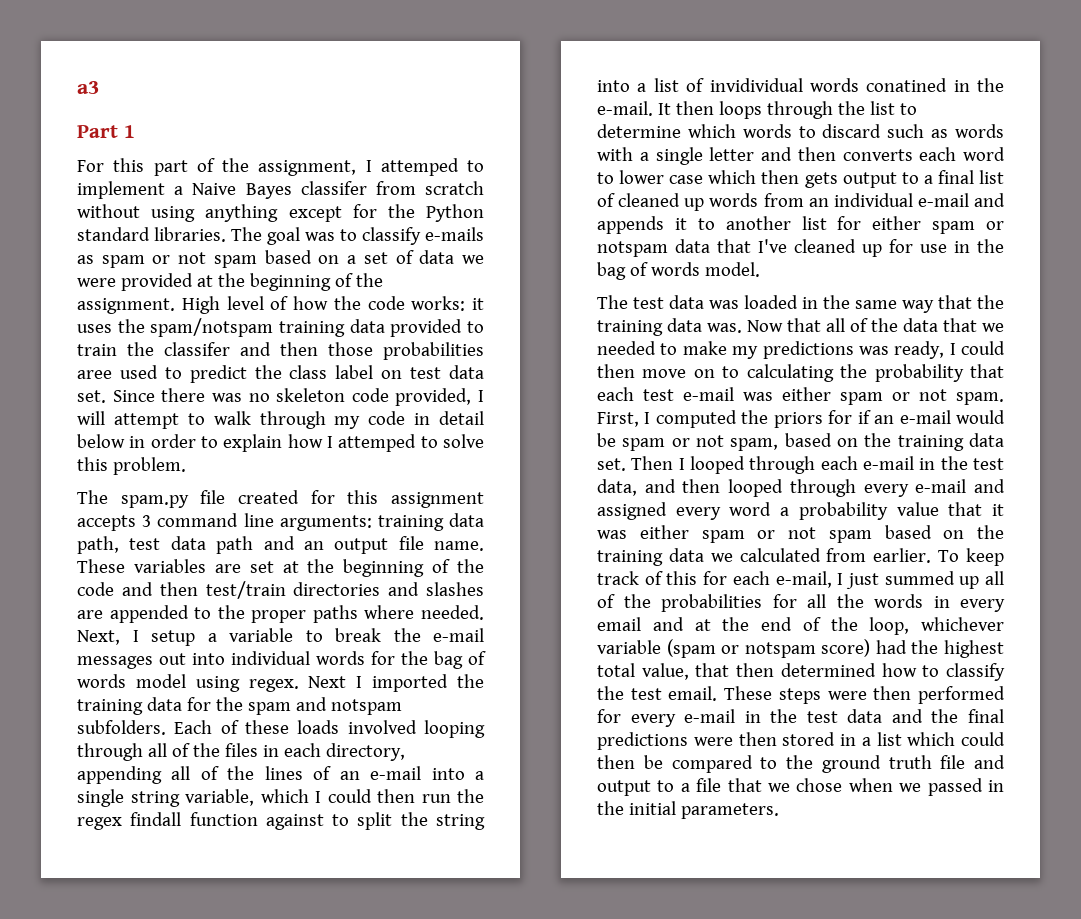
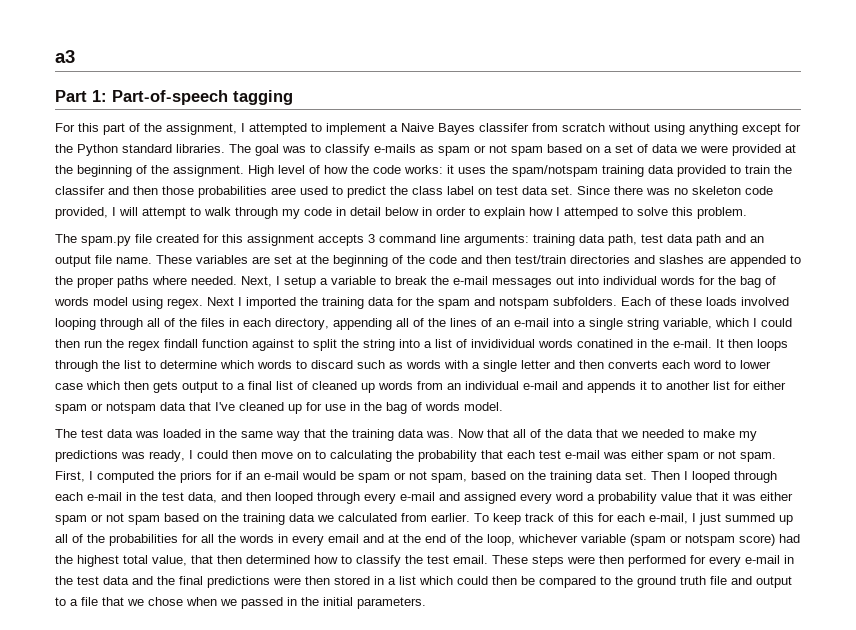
- Part 1
+ Part 1: Part-of-speech tagging
- For this part of the assignment, I attemped to implement a Naive Bayes classifer from scratch without using anything except for the Python standard libraries.
+ For this part of the assignment, I attempted to implement a Naive Bayes classifer from scratch without using anything except for the Python standard libraries.

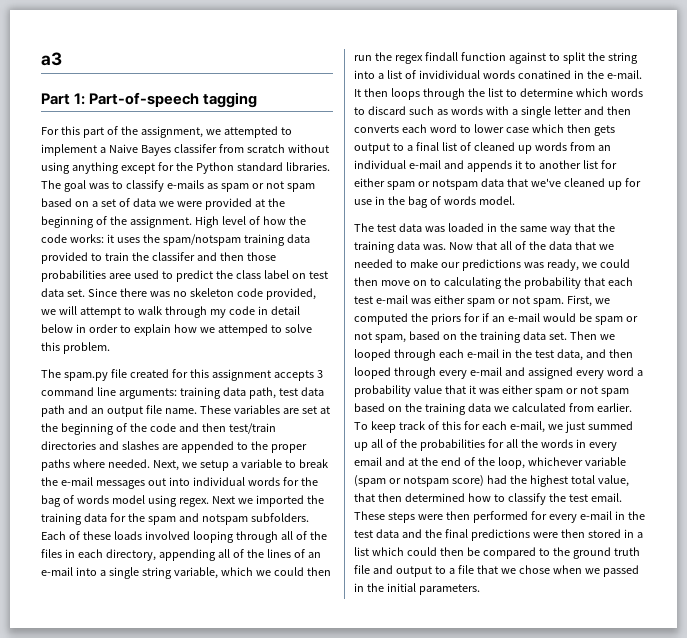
- For this part of the assignment, I attempted to implement a Naive Bayes classifer from scratch without using anything except for the Python standard libraries.
+ For this part of the assignment, we attempted to implement a Naive Bayes classifer from scratch without using anything except for the Python standard libraries.
- Since there was no skeleton code provided, I will attempt to walk through my code in detail below in order to explain how I attemped to solve this problem.
+ Since there was no skeleton code provided, we will attempt to walk through my code in detail below in order to explain how we attemped to solve this problem.
- Next, I setup a variable to break the e-mail messages out into individual words for the bag of words model using regex.
+ Next, we setup a variable to break the e-mail messages out into individual words for the bag of words model using regex.
- Next I imported the training data for the spam and notspam subfolders.
+ Next we imported the training data for the spam and notspam subfolders.
- Each of these loads involved looping through all of the files in each directory, appending all of the lines of an e-mail into a single string variable, which I could then run the regex findall function against to split the string into a list of invidividual words conatined in the e-mail.
+ Each of these loads involved looping through all of the files in each directory, appending all of the lines of an e-mail into a single string variable, which we could then run the regex findall function against to split the string into a list of invidividual words conatined in the e-mail.
- It then loops through the list to determine which words to discard such as words with a single letter and then converts each word to lower case which then gets output to a final list of cleaned up words from an individual e-mail and appends it to another list for either spam or notspam data that I've cleaned up for use in the bag of words model.
+ It then loops through the list to determine which words to discard such as words with a single letter and then converts each word to lower case which then gets output to a final list of cleaned up words from an individual e-mail and appends it to another list for either spam or notspam data that we've cleaned up for use in the bag of words model.
- Now that all of the data that we needed to make my predictions was ready, I could then move on to calculating the probability that each test e-mail was either spam or not spam.
+ Now that all of the data that we needed to make our predictions was ready, we could then move on to calculating the probability that each test e-mail was either spam or not spam.
- First, I computed the priors for if an e-mail would be spam or not spam, based on the training data set.
+ First, we computed the priors for if an e-mail would be spam or not spam, based on the training data set.
- Then I looped through each e-mail in the test data, and then looped through every e-mail and assigned every word a probability value that it was either spam or not spam based on the training data we calculated from earlier.
+ Then we looped through each e-mail in the test data, and then looped through every e-mail and assigned every word a probability value that it was either spam or not spam based on the training data we calculated from earlier.
- To keep track of this for each e-mail, I just summed up all of the probabilities for all the words in every email and at the end of the loop, whichever variable (spam or notspam score) had the highest total value, that then determined how to classify the test email.
+ To keep track of this for each e-mail, we just summed up all of the probabilities for all the words in every email and at the end of the loop, whichever variable (spam or notspam score) had the highest total value, that then determined how to classify the test email.

